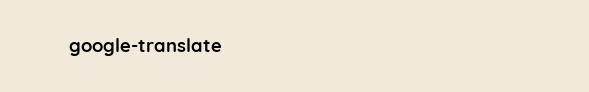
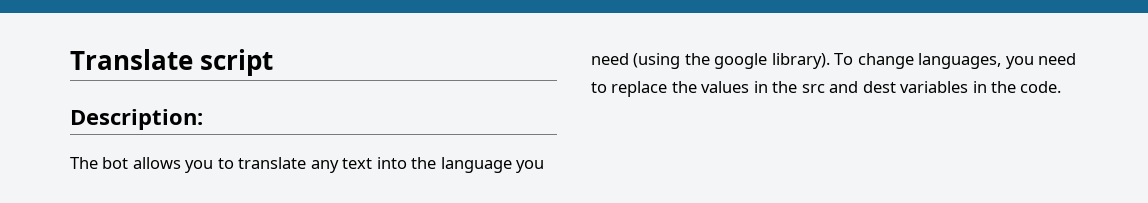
- google-translate
+ Translate script
+ Description:
+ The bot allows you to translate any text into the language you need (using the google library). To change languages, you need to replace the values in the src and dest variables in the code.

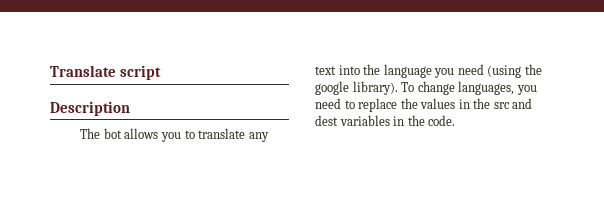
- Description:
+ Description

